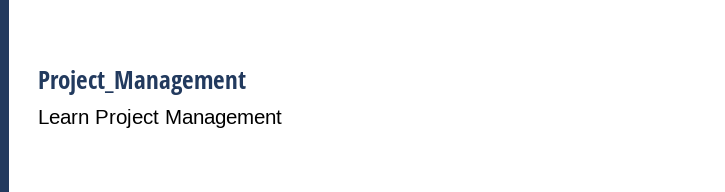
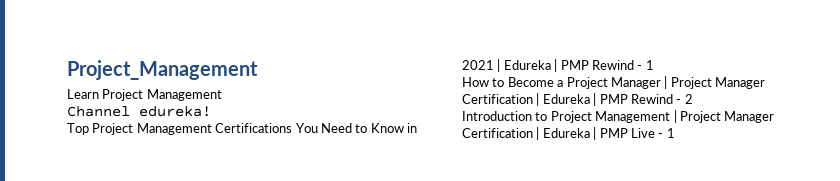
+ Channel edureka!
+ Top Project Management Certifications You Need to Know in 2021 | Edureka | PMP Rewind - 1
+ How to Become a Project Manager | Project Manager Certification | Edureka | PMP Rewind - 2
+ Introduction to Project Management | Project Manager Certification | Edureka | PMP Live - 1

